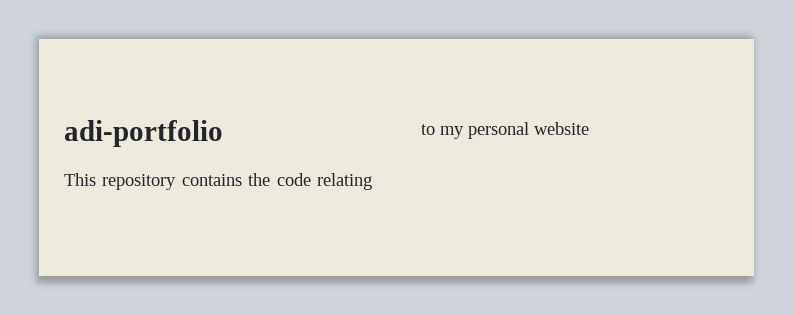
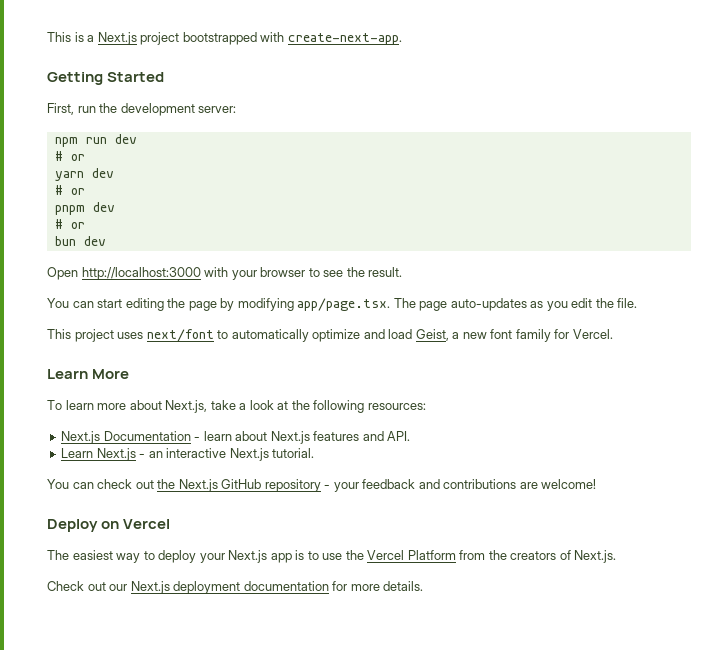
- adi-portfolio
- This repository contains the code relating to my personal website
+ This is a Next.js project bootstrapped with create-next-app.
+ Getting Started
+ First, run the development server:
+ npm run dev
+ # or
+ yarn dev
+ # or
+ pnpm dev
+ # or
+ bun dev
+ Open http://localhost:3000 with your browser to see the result.
+ You can start editing the page by modifying app/page.tsx. The page auto-updates as you edit the file.
+ This project uses next/font to automatically optimize and load Geist, a new font family for Vercel.
+ Learn More
+ To learn more about Next.js, take a look at the following resources:
+ Next.js Documentation - learn about Next.js features and API.
+ Learn Next.js - an interactive Next.js tutorial.
+ You can check out the Next.js GitHub repository - your feedback and contributions are welcome!
+ Deploy on Vercel
+ The easiest way to deploy your Next.js app is to use the Vercel Platform from the creators of Next.js.
+ Check out our Next.js deployment documentation for more details.

